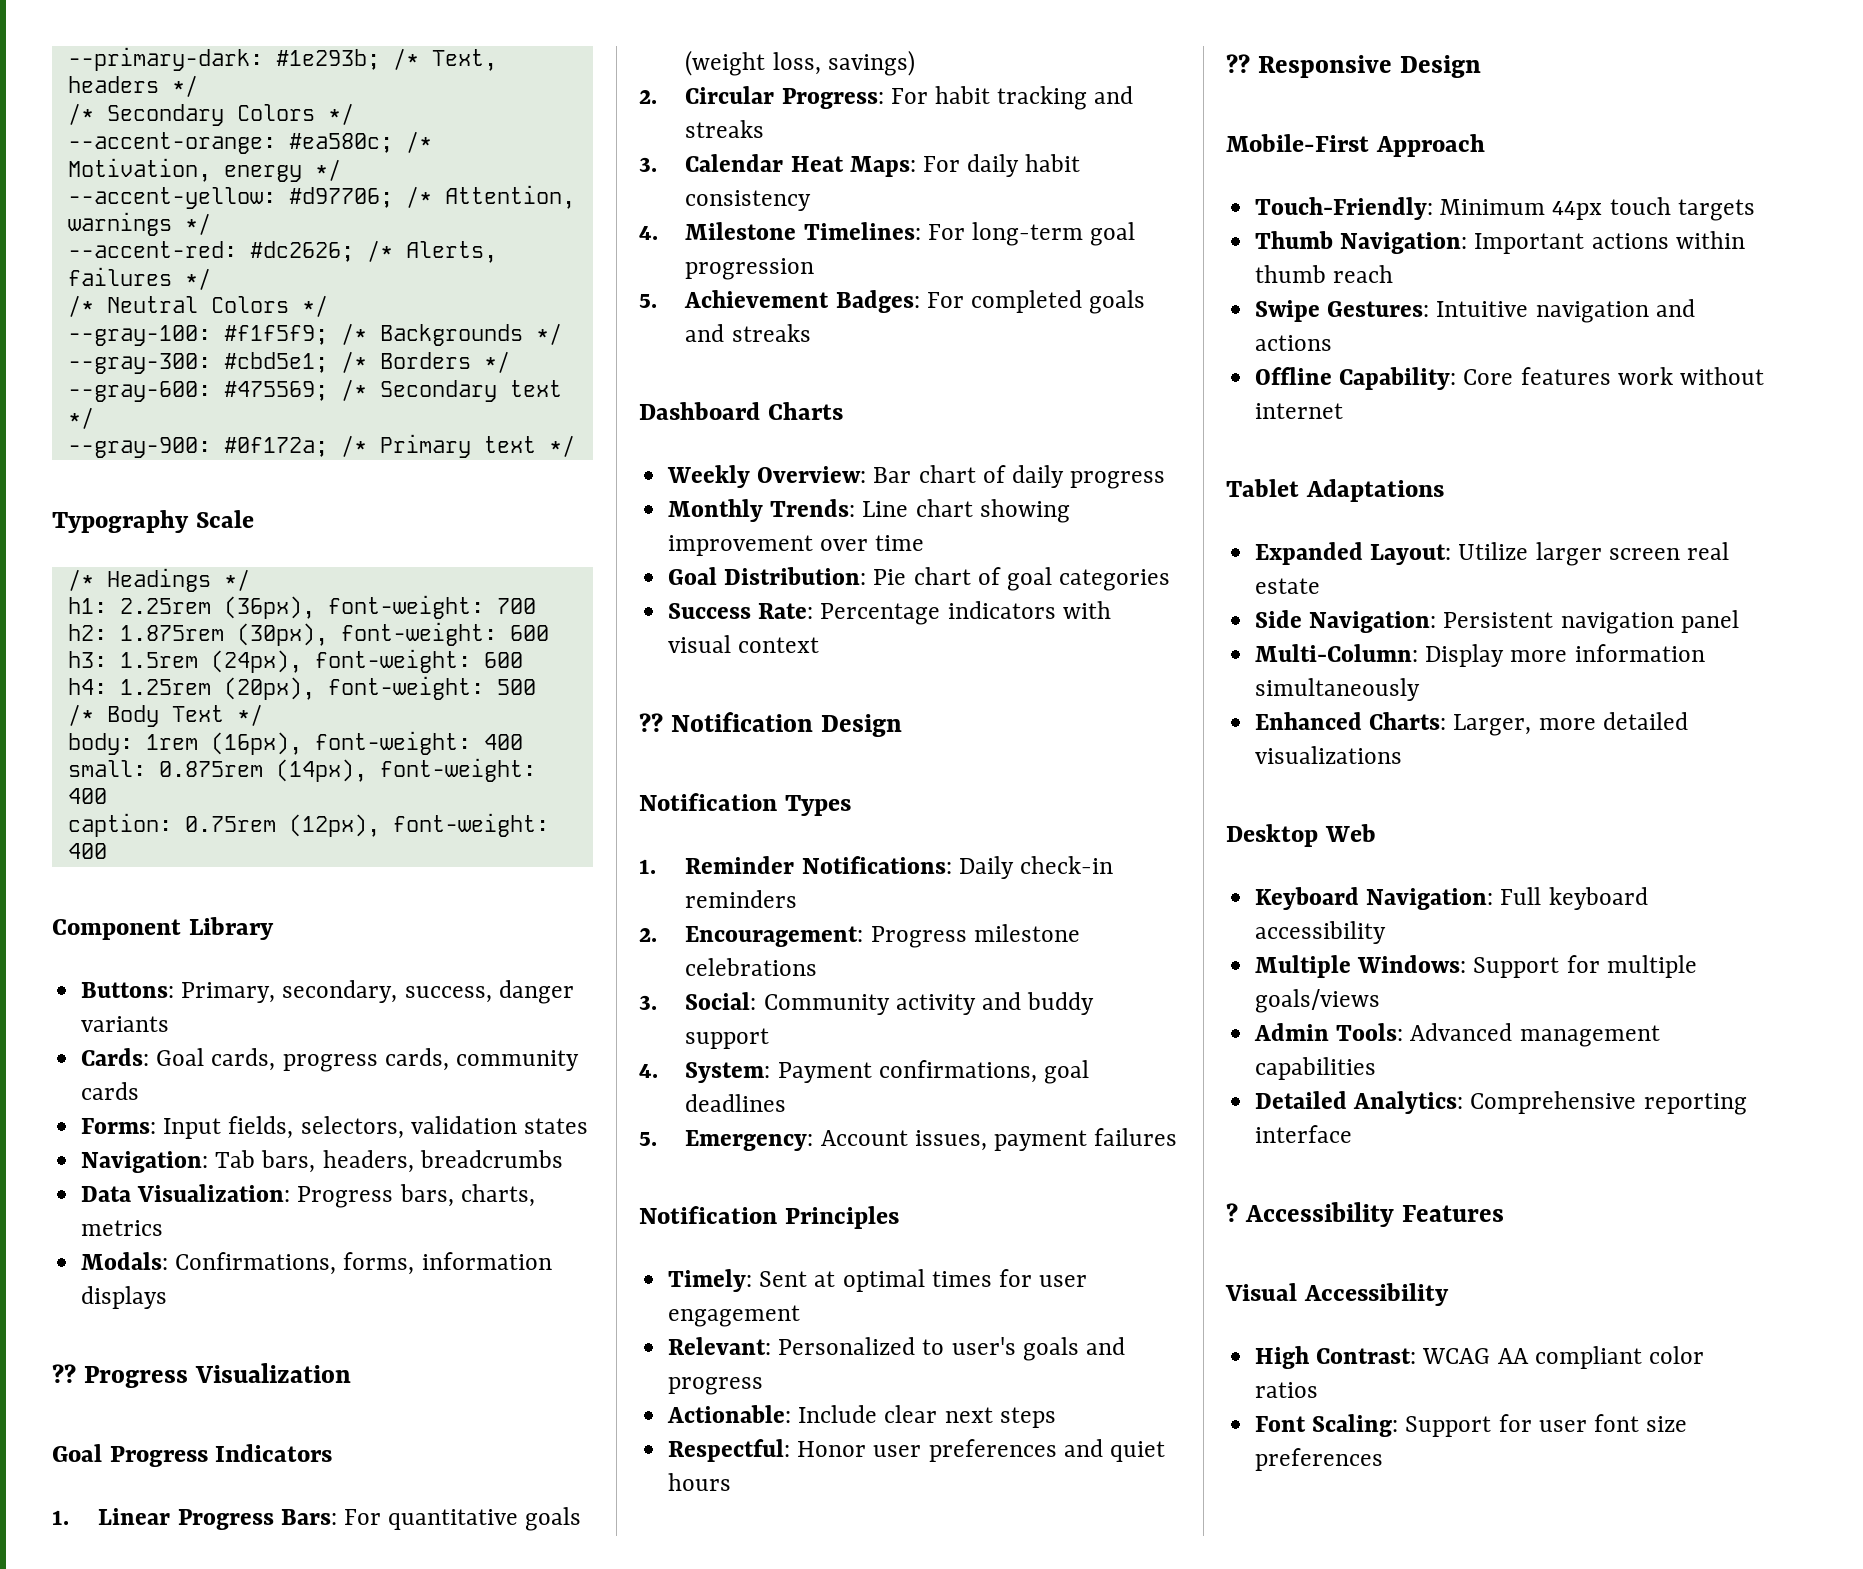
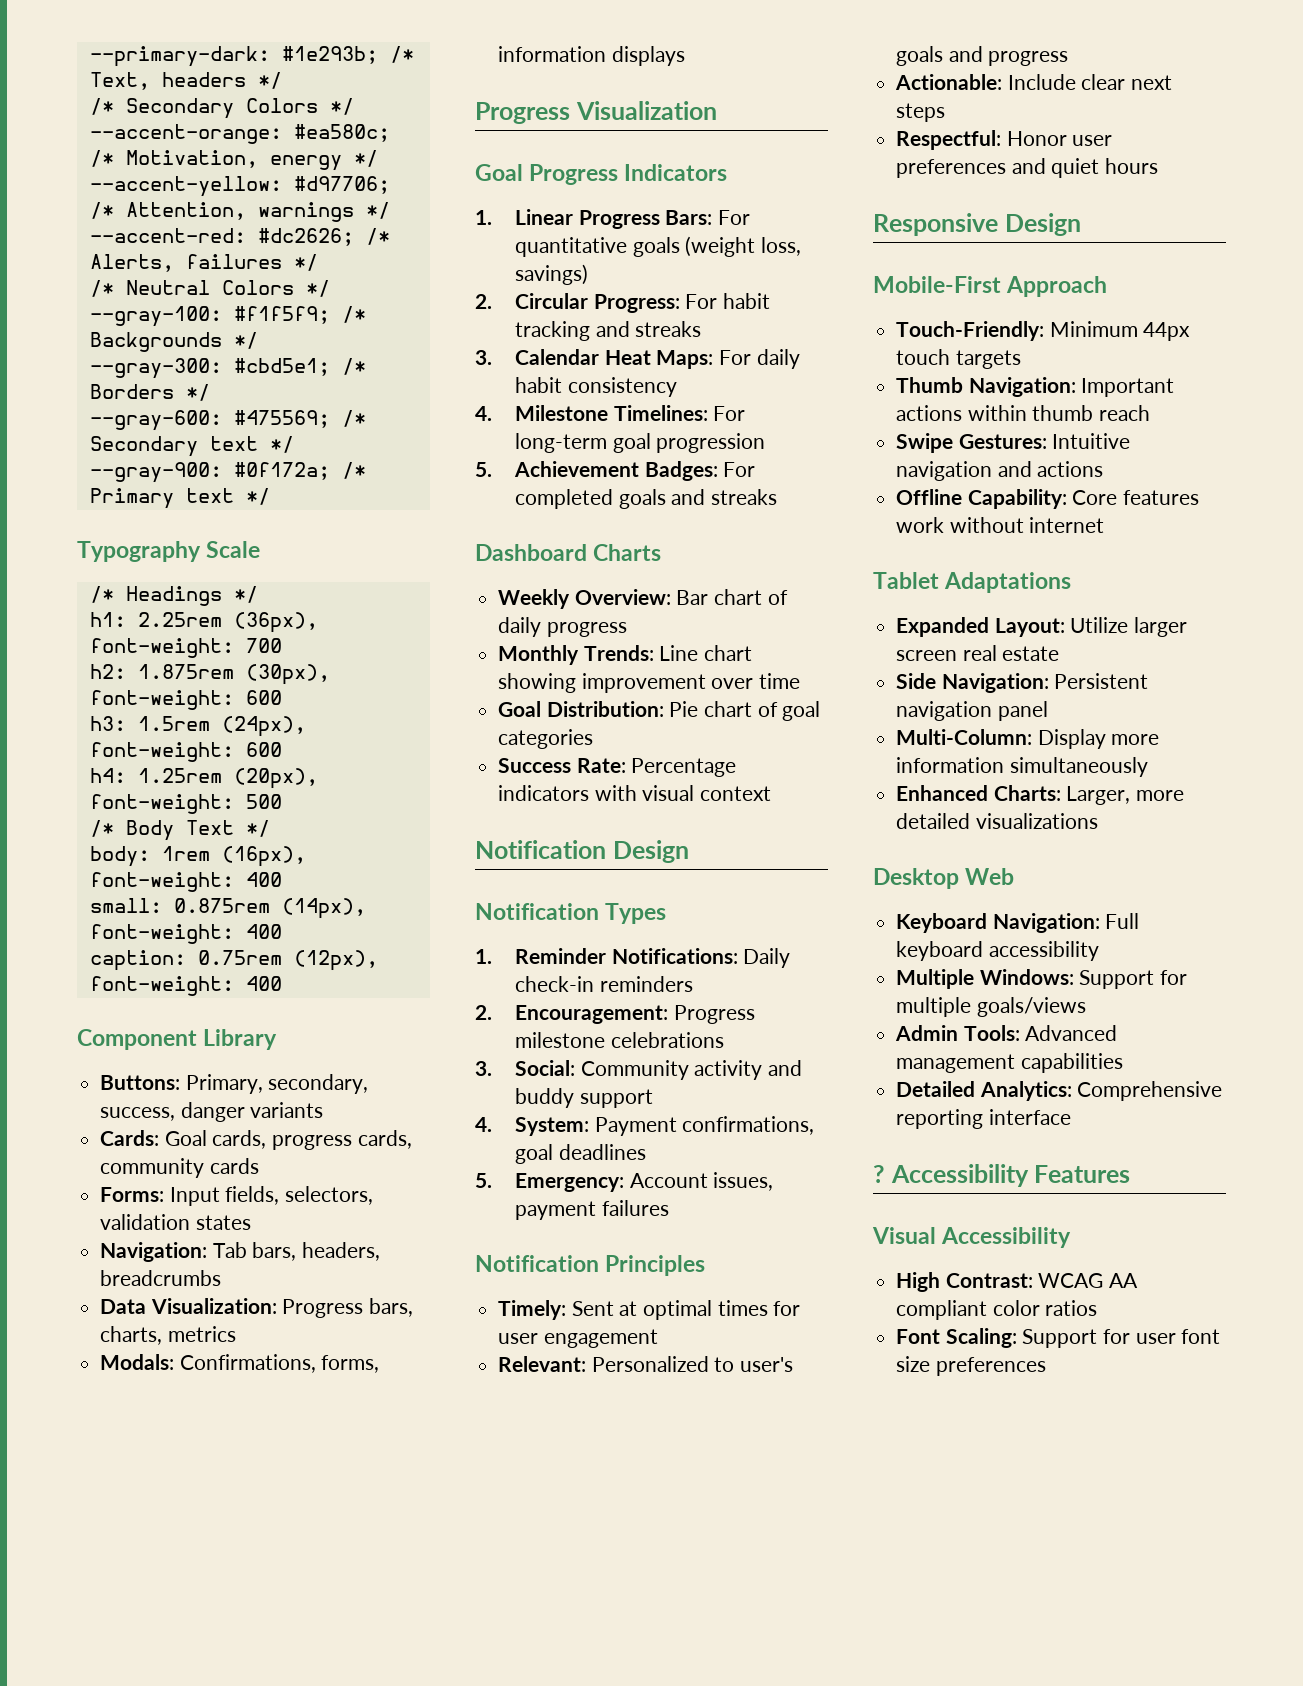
  Modals: Confirmations, forms, information displays
- ?? Progress Visualization
+ Progress Visualization
  Success Rate: Percentage indicators with visual context
- ?? Notification Design
+ Notification Design
  Respectful: Honor user preferences and quiet hours
- ?? Responsive Design
+ Responsive Design

